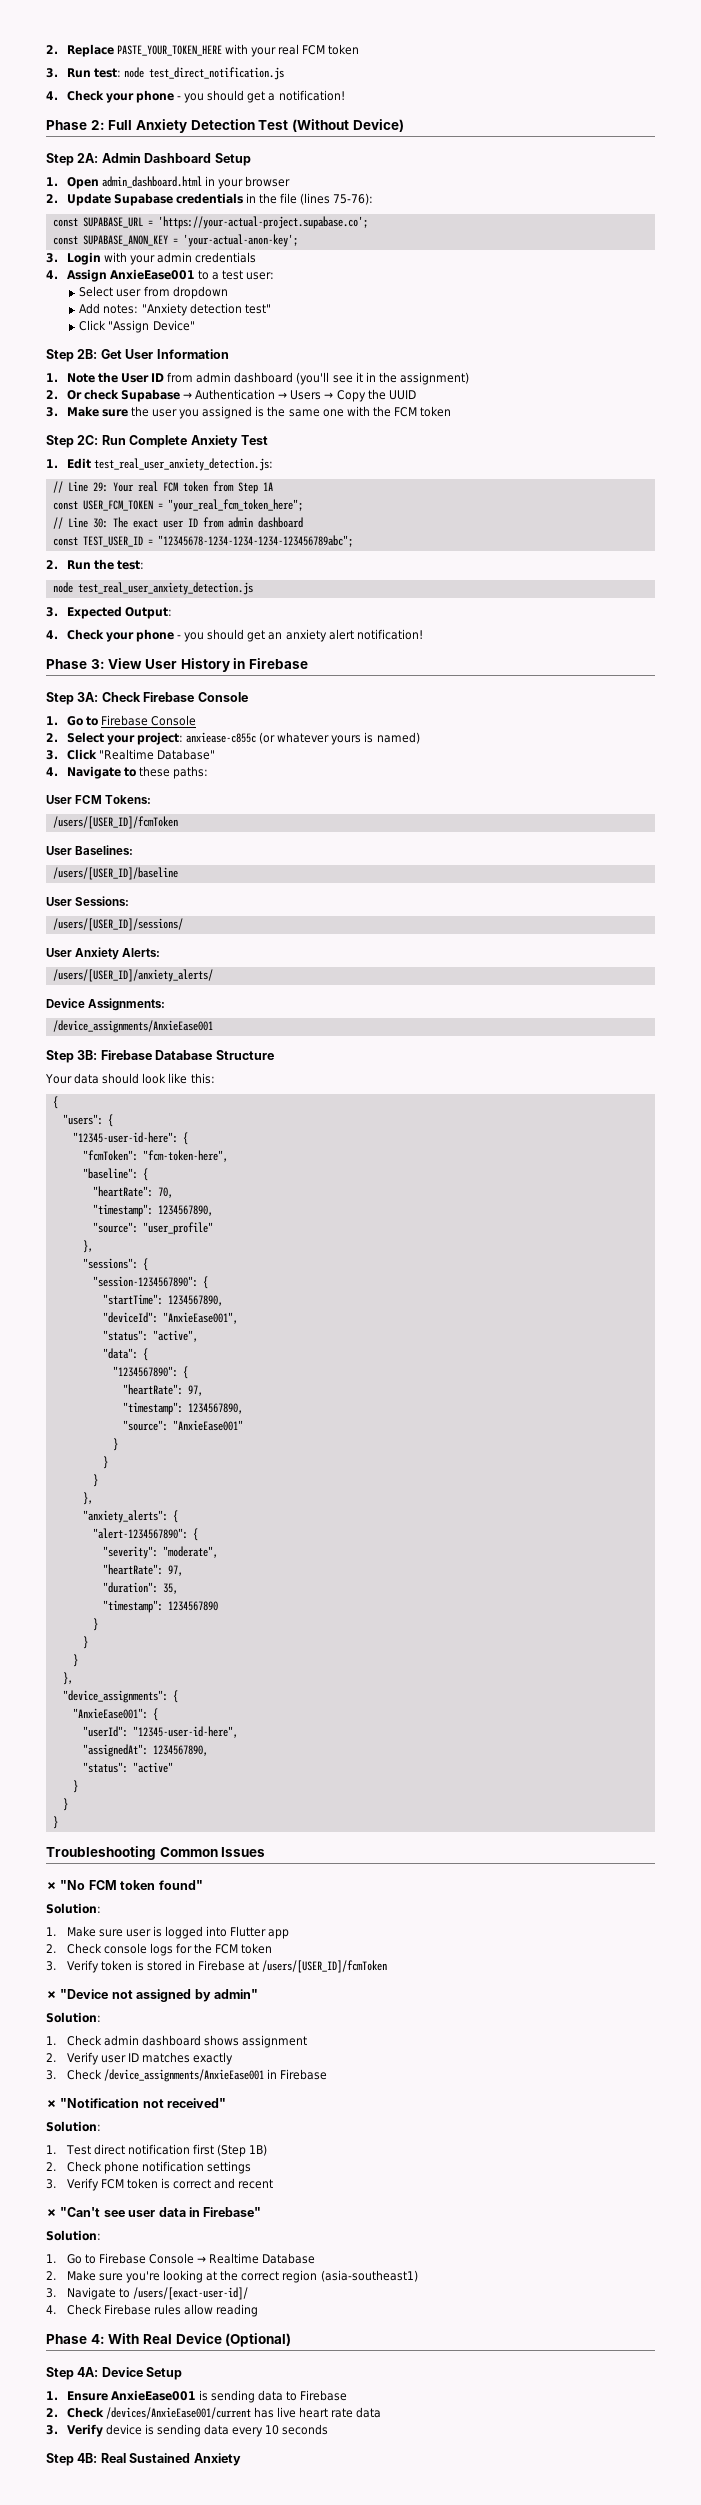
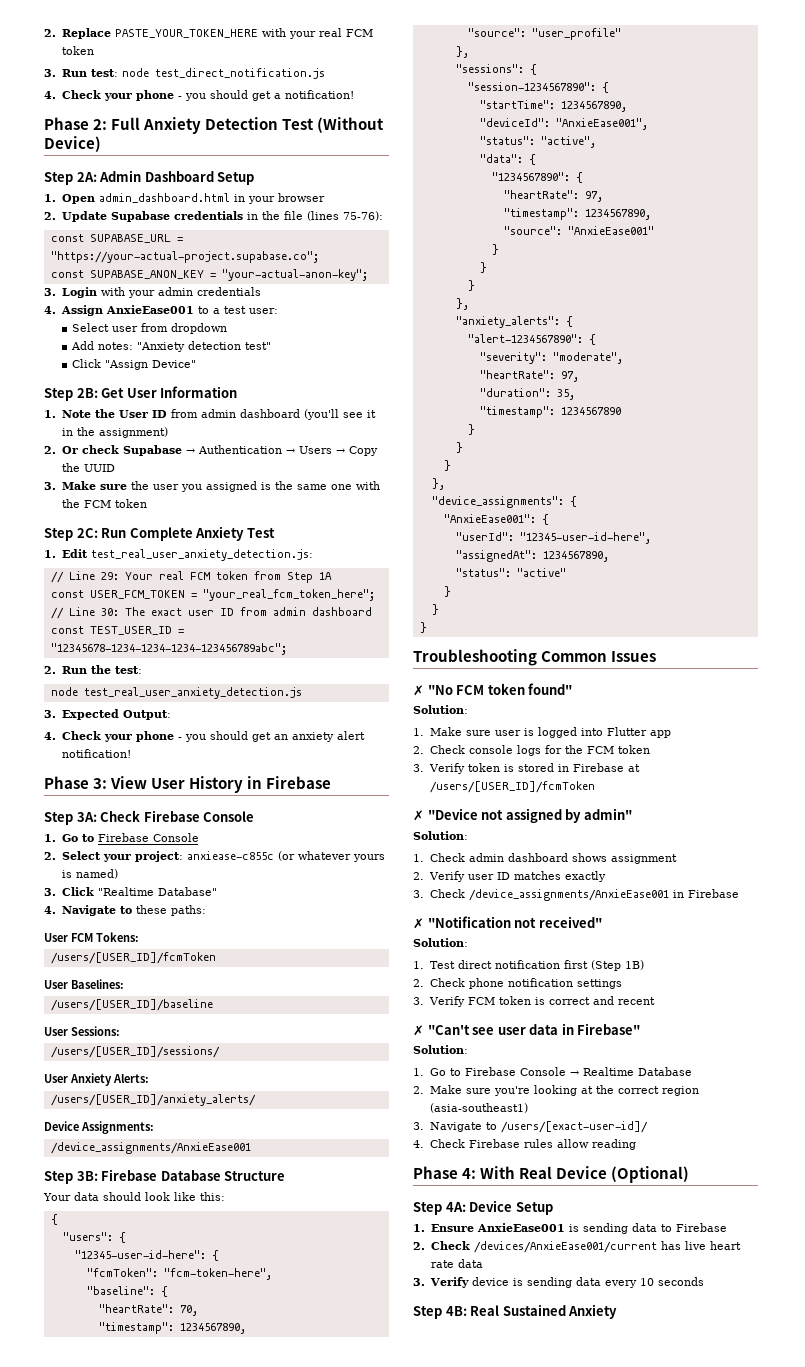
- const SUPABASE_URL = 'https://your-actual-project.supabase.co';
+ const SUPABASE_URL = "https://your-actual-project.supabase.co";
- const SUPABASE_ANON_KEY = 'your-actual-anon-key';
+ const SUPABASE_ANON_KEY = "your-actual-anon-key";

